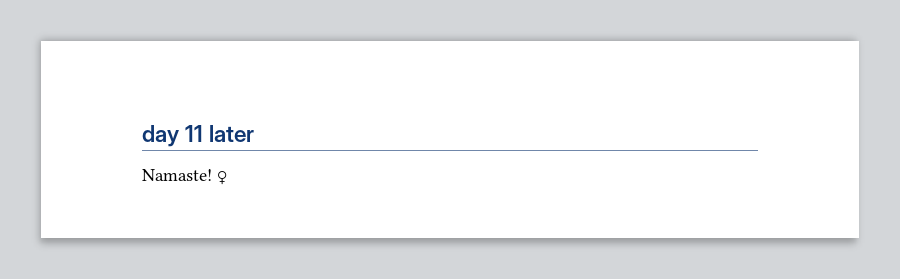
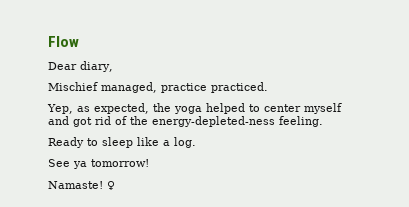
- day 11 later
+ Flow
+ Dear diary,
+ Mischief managed, practice practiced.
+ Yep, as expected, the yoga helped to center myself and got rid of the energy-depleted-ness feeling.
+ Ready to sleep like a log.
+ See ya tomorrow!

